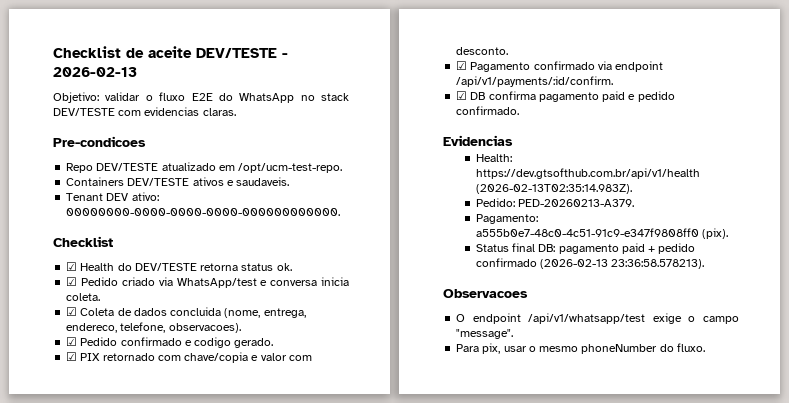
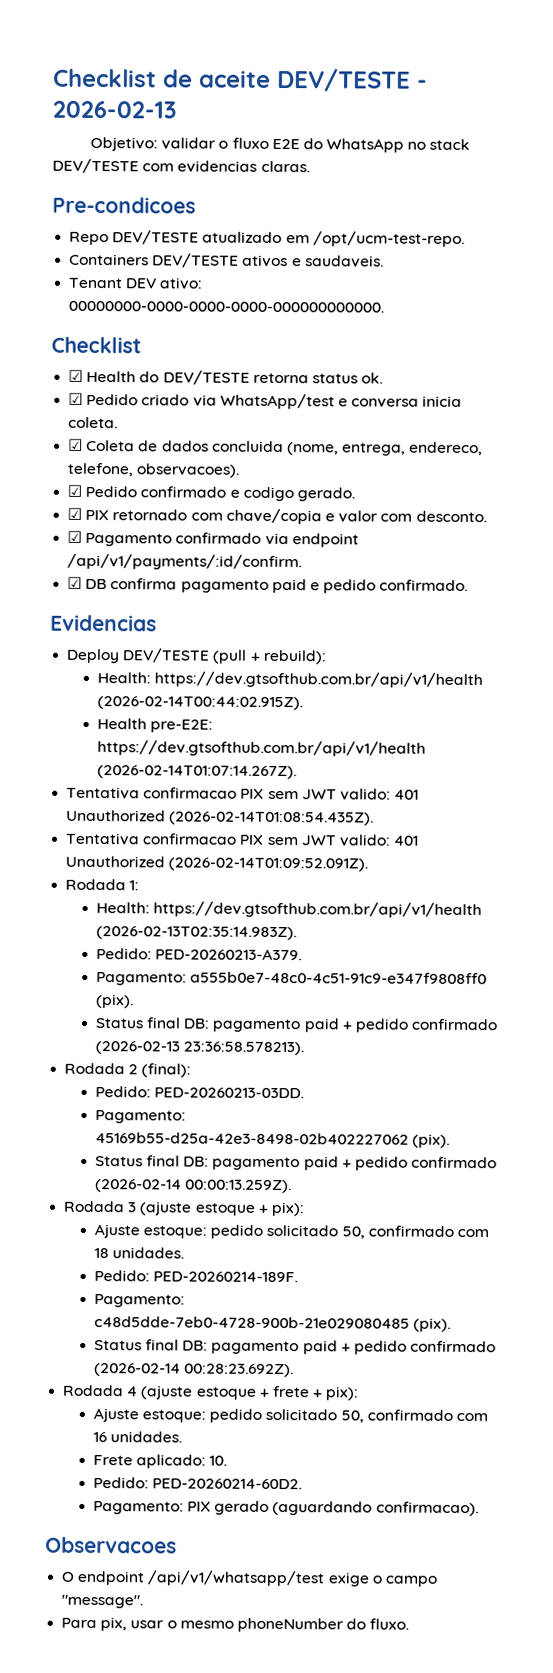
+ Deploy DEV/TESTE (pull + rebuild):
+ Health: https://dev.gtsofthub.com.br/api/v1/health (2026-02-14T00:44:02.915Z).
+ Health pre-E2E: https://dev.gtsofthub.com.br/api/v1/health (2026-02-14T01:07:14.267Z).
+ Tentativa confirmacao PIX sem JWT valido: 401 Unauthorized (2026-02-14T01:08:54.435Z).
+ Tentativa confirmacao PIX sem JWT valido: 401 Unauthorized (2026-02-14T01:09:52.091Z).
+ Rodada 1:
+ Rodada 2 (final):
+ Pedido: PED-20260213-03DD.
+ Pagamento: 45169b55-d25a-42e3-8498-02b402227062 (pix).
+ Status final DB: pagamento paid + pedido confirmado (2026-02-14 00:00:13.259Z).
+ Rodada 3 (ajuste estoque + pix):
+ Ajuste estoque: pedido solicitado 50, confirmado com 18 unidades.
+ Pedido: PED-20260214-189F.
+ Pagamento: c48d5dde-7eb0-4728-900b-21e029080485 (pix).
+ Status final DB: pagamento paid + pedido confirmado (2026-02-14 00:28:23.692Z).
+ Rodada 4 (ajuste estoque + frete + pix):
+ Ajuste estoque: pedido solicitado 50, confirmado com 16 unidades.
+ Frete aplicado: 10.
+ Pedido: PED-20260214-60D2.
+ Pagamento: PIX gerado (aguardando confirmacao).

